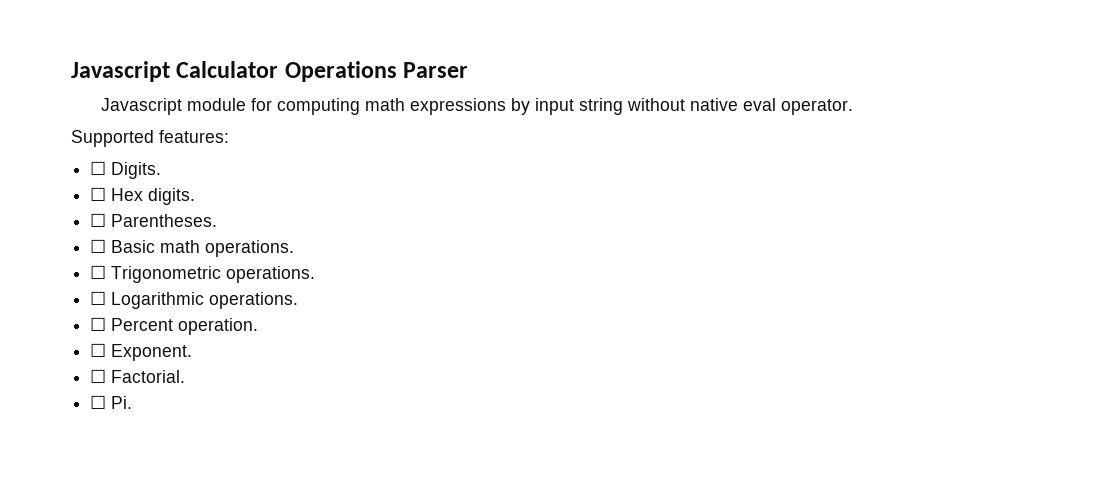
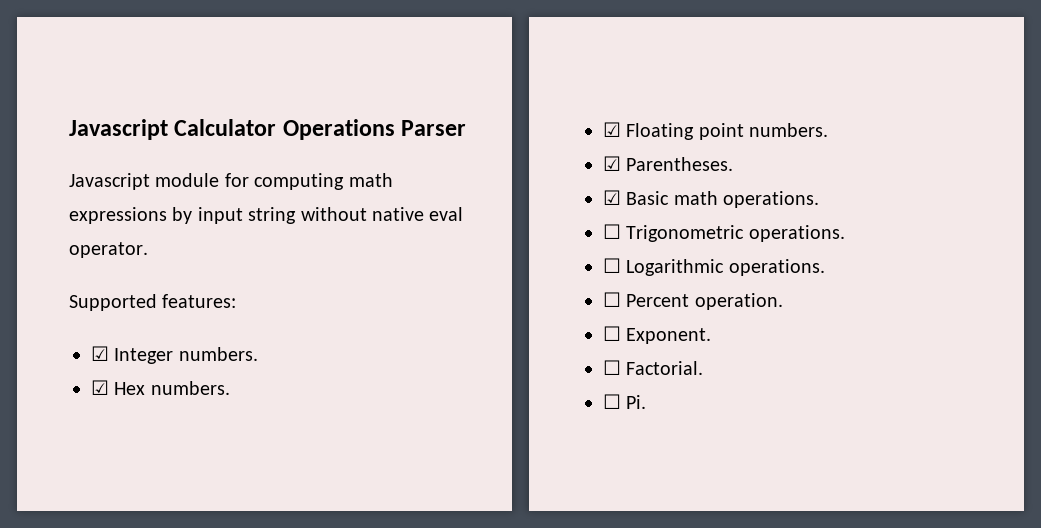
- ☐ Digits.
- ☐ Hex digits.
- ☐ Parentheses.
+ ☑ Integer numbers.
+ ☑ Hex numbers.
+ ☑ Floating point numbers.
+ ☑ Parentheses.
- ☐ Basic math operations.
+ ☑ Basic math operations.

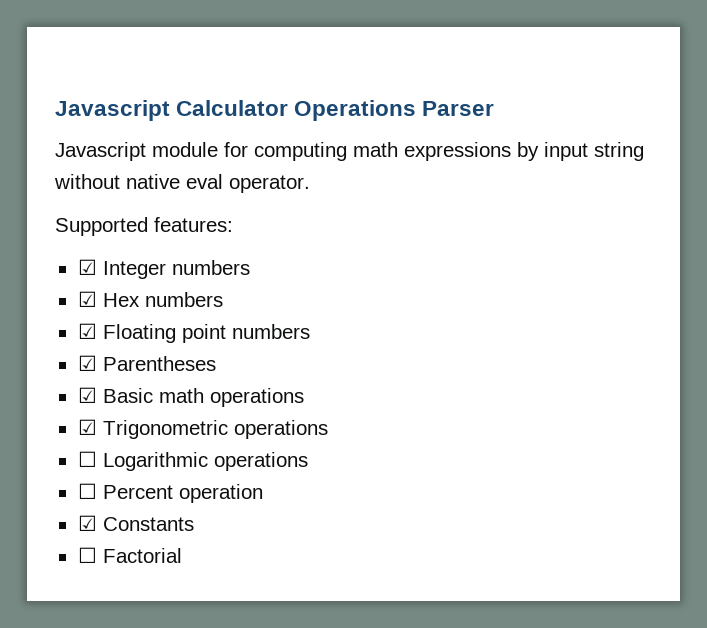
- ☑ Integer numbers.
+ ☑ Integer numbers
- ☑ Hex numbers.
+ ☑ Hex numbers
- ☑ Floating point numbers.
- ☑ Parentheses.
+ ☑ Floating point numbers
+ ☑ Parentheses
- ☑ Basic math operations.
- ☐ Trigonometric operations.
+ ☑ Basic math operations
+ ☑ Trigonometric operations
- ☐ Logarithmic operations.
+ ☐ Logarithmic operations
- ☐ Percent operation.
- ☐ Exponent.
- ☐ Factorial.
- ☐ Pi.
+ ☐ Percent operation
+ ☑ Constants
+ ☐ Factorial

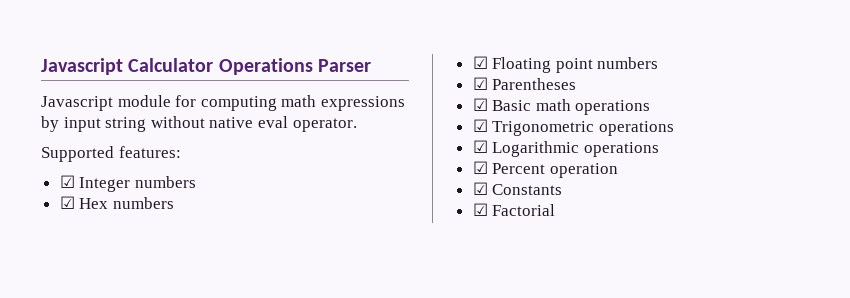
- ☐ Logarithmic operations
+ ☑ Logarithmic operations
- ☐ Percent operation
+ ☑ Percent operation
- ☐ Factorial
+ ☑ Factorial

